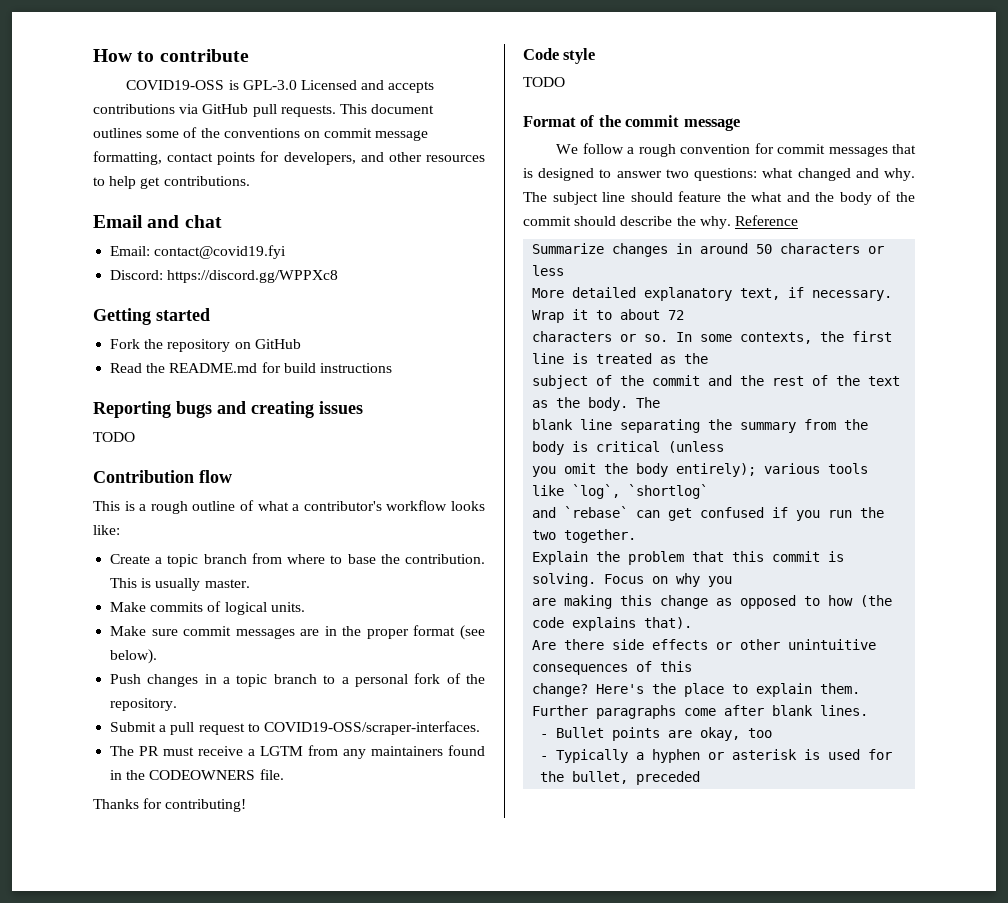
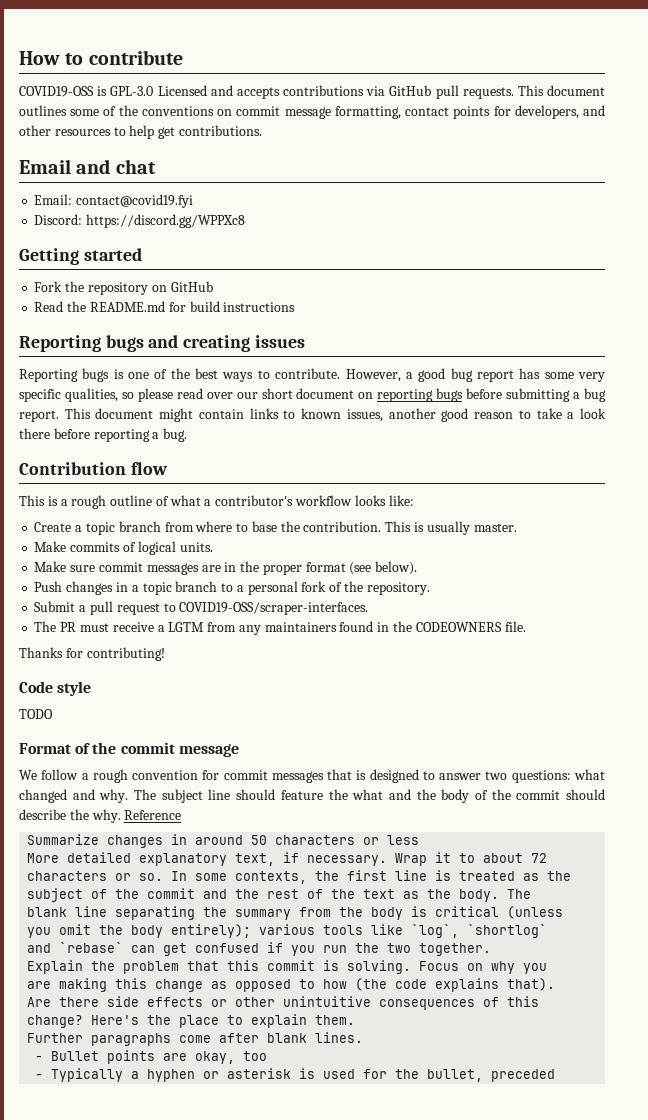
  Reporting bugs and creating issues
- TODO
+ Reporting bugs is one of the best ways to contribute. However, a good bug report has some very specific qualities, so please read over our short document on reporting bugs before submitting a bug report. This document might contain links to known issues, another good reason to take a look there before reporting a bug.

